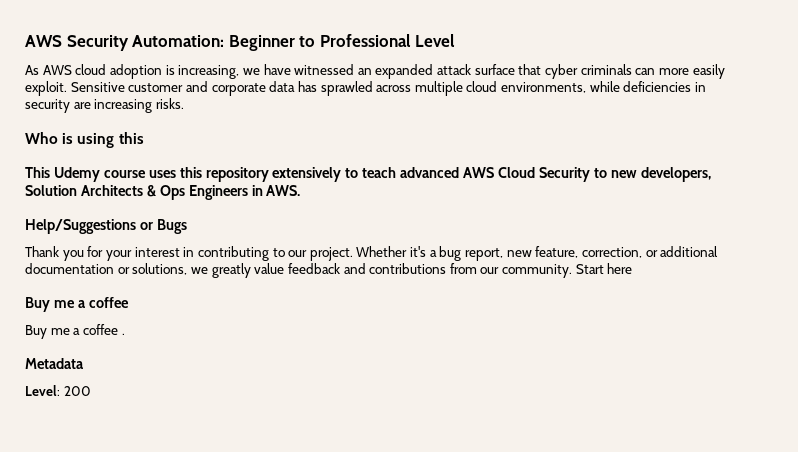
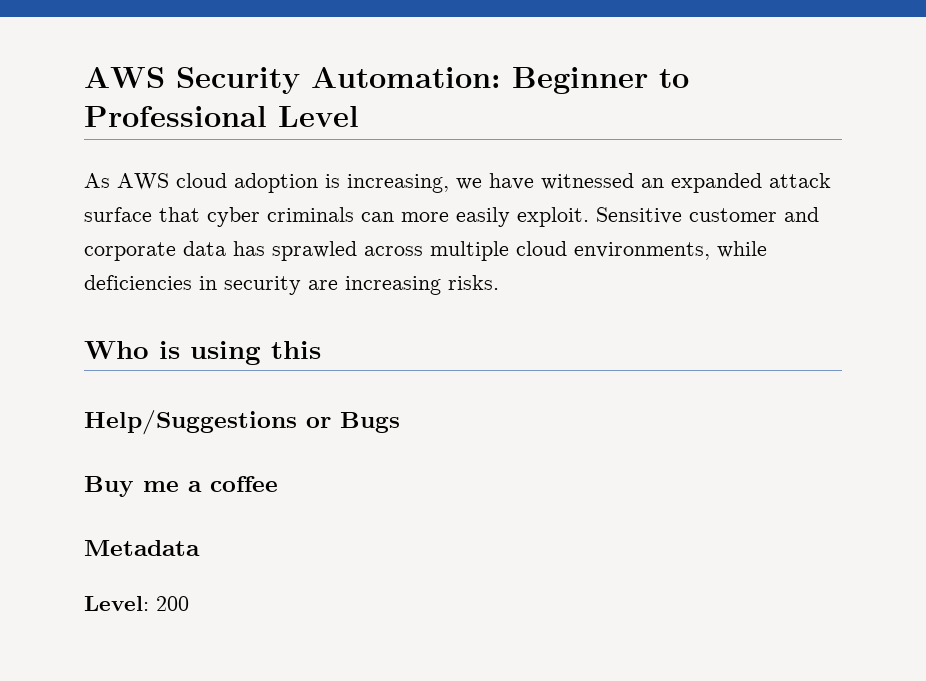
- This Udemy course uses this repository extensively to teach advanced AWS Cloud Security to new developers, Solution Architects & Ops Engineers in AWS.
  Help/Suggestions or Bugs
- Thank you for your interest in contributing to our project. Whether it's a bug report, new feature, correction, or additional documentation or solutions, we greatly value feedback and contributions from our community. Start here
  Buy me a coffee
- Buy me a coffee .

